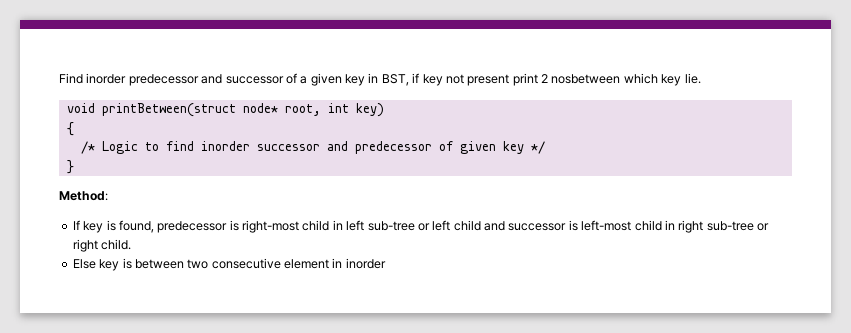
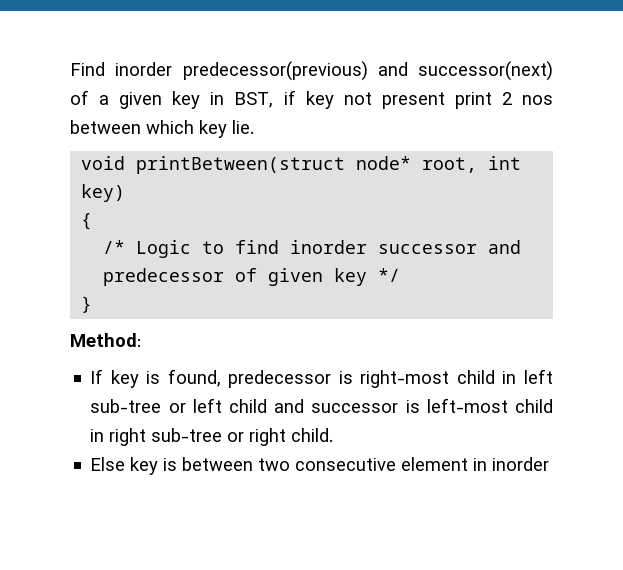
- Find inorder predecessor and successor of a given key in BST, if key not present print 2 nosbetween which key lie.
+ Find inorder predecessor(previous) and successor(next) of a given key in BST, if key not present print 2 nos between which key lie.

